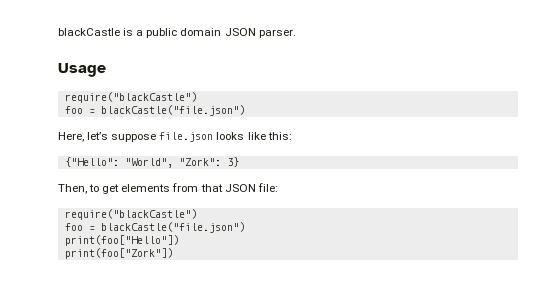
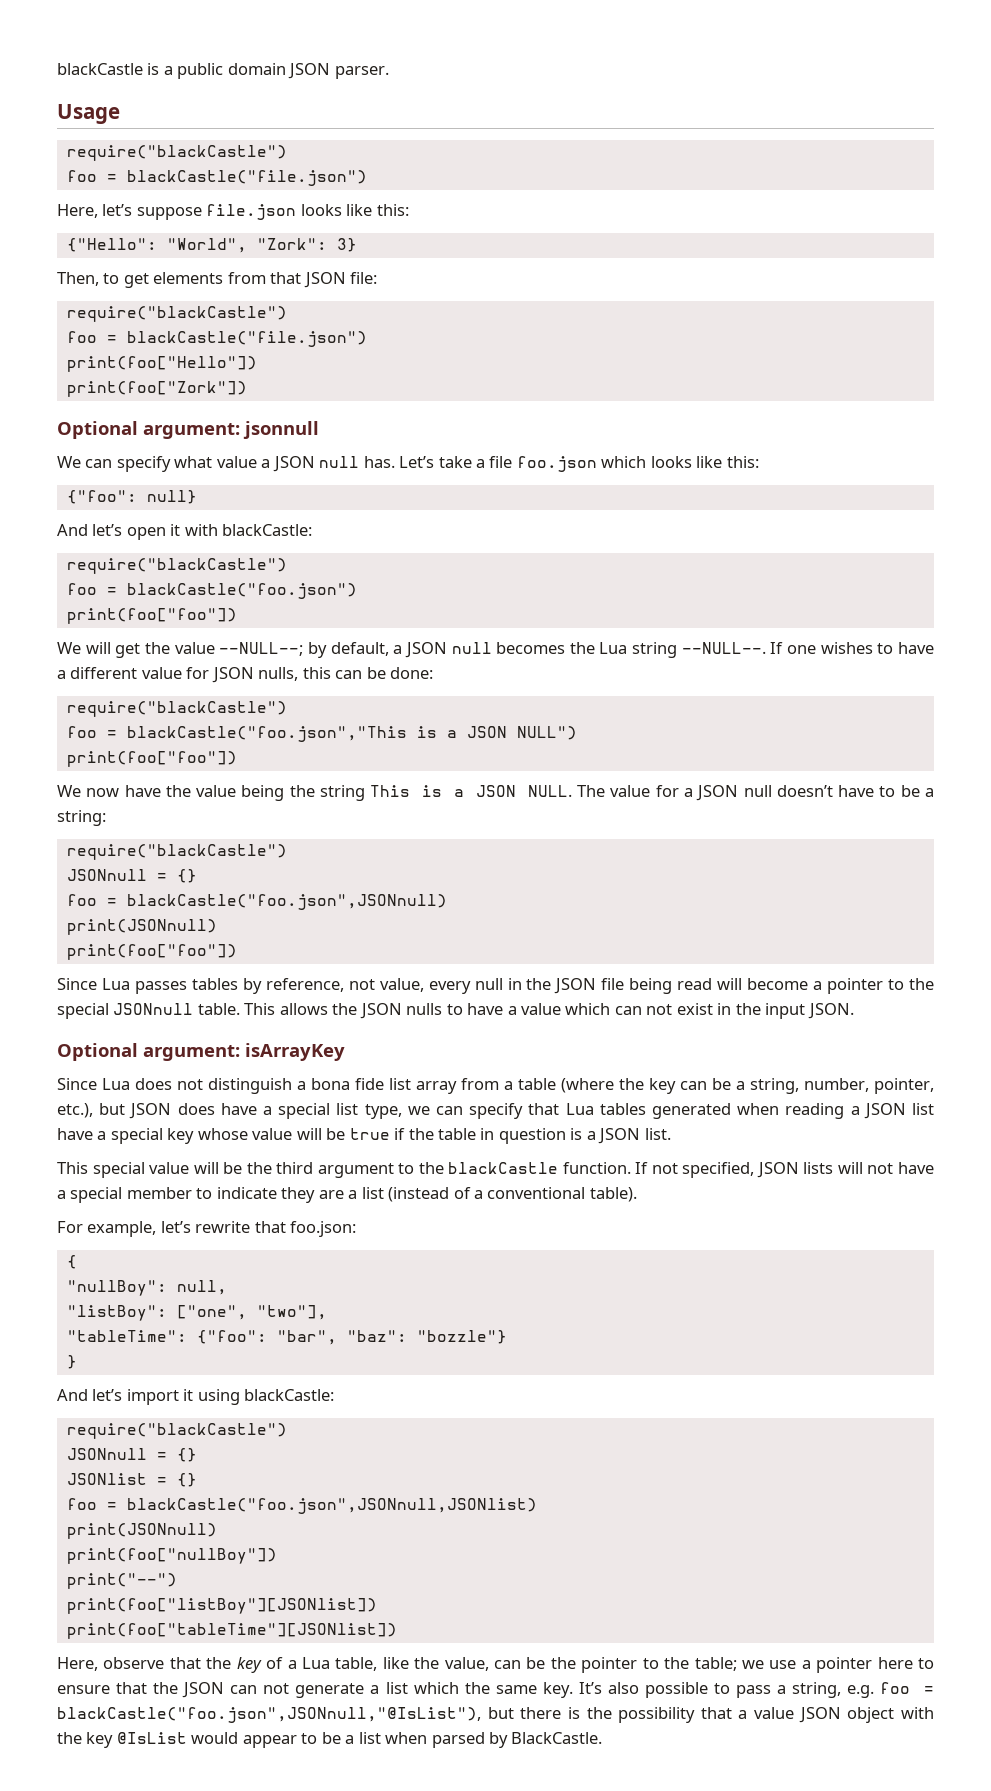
+ Optional argument: jsonnull
+ We can specify what value a JSON null has. Let’s take a file foo.json which looks like this:
+ {"foo": null}
+ And let’s open it with blackCastle:
+ require("blackCastle")
+ foo = blackCastle("foo.json")
+ print(foo["foo"])
+ We will get the value --NULL--; by default, a JSON null becomes the Lua string --NULL--. If one wishes to have a different value for JSON nulls, this can be done:
+ require("blackCastle")
+ foo = blackCastle("foo.json","This is a JSON NULL")
+ print(foo["foo"])
+ We now have the value being the string This is a JSON NULL. The value for a JSON null doesn’t have to be a string:
+ require("blackCastle")
+ JSONnull = {}
+ foo = blackCastle("foo.json",JSONnull)
+ print(JSONnull)
+ print(foo["foo"])
+ Since Lua passes tables by reference, not value, every null in the JSON file being read will become a pointer to the special JSONnull table. This allows the JSON nulls to have a value which can not exist in the input JSON.
+ Optional argument: isArrayKey
+ Since Lua does not distinguish a bona fide list array from a table (where the key can be a string, number, pointer, etc.), but JSON does have a special list type, we can specify that Lua tables generated when reading a JSON list have a special key whose value will be true if the table in question is a JSON list.
+ This special value will be the third argument to the blackCastle function. If not specified, JSON lists will not have a special member to indicate they are a list (instead of a conventional table).
+ For example, let’s rewrite that foo.json:
+ {
+ "nullBoy": null,
+ "listBoy": ["one", "two"],
+ "tableTime": {"foo": "bar", "baz": "bozzle"}
+ }
+ And let’s import it using blackCastle:
+ require("blackCastle")
+ JSONnull = {}
+ JSONlist = {}
+ foo = blackCastle("foo.json",JSONnull,JSONlist)
+ print(JSONnull)
+ print(foo["nullBoy"])
+ print("--")
+ print(foo["listBoy"][JSONlist])
+ print(foo["tableTime"][JSONlist])
+ Here, observe that the key of a Lua table, like the value, can be the pointer to the table; we use a pointer here to ensure that the JSON can not generate a list which the same key. It’s also possible to pass a string, e.g. foo = blackCastle("foo.json",JSONnull,"@IsList"), but there is the possibility that a value JSON object with the key @IsList would appear to be a list when parsed by BlackCastle.

